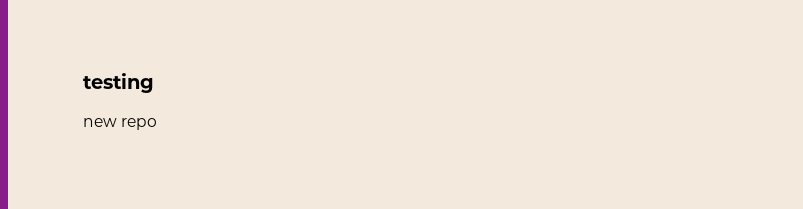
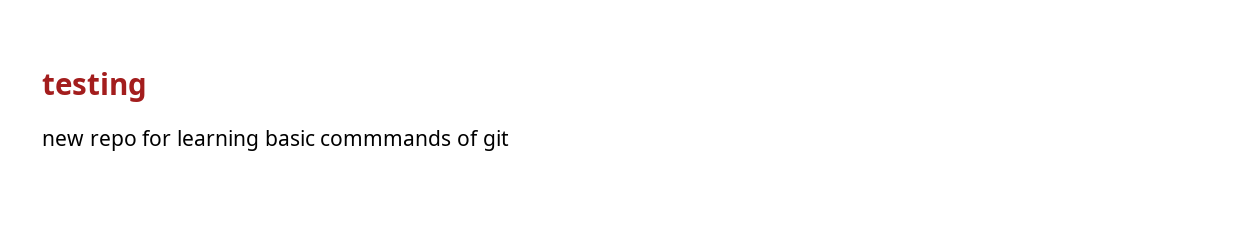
- new repo
+ new repo for learning basic commmands of git

